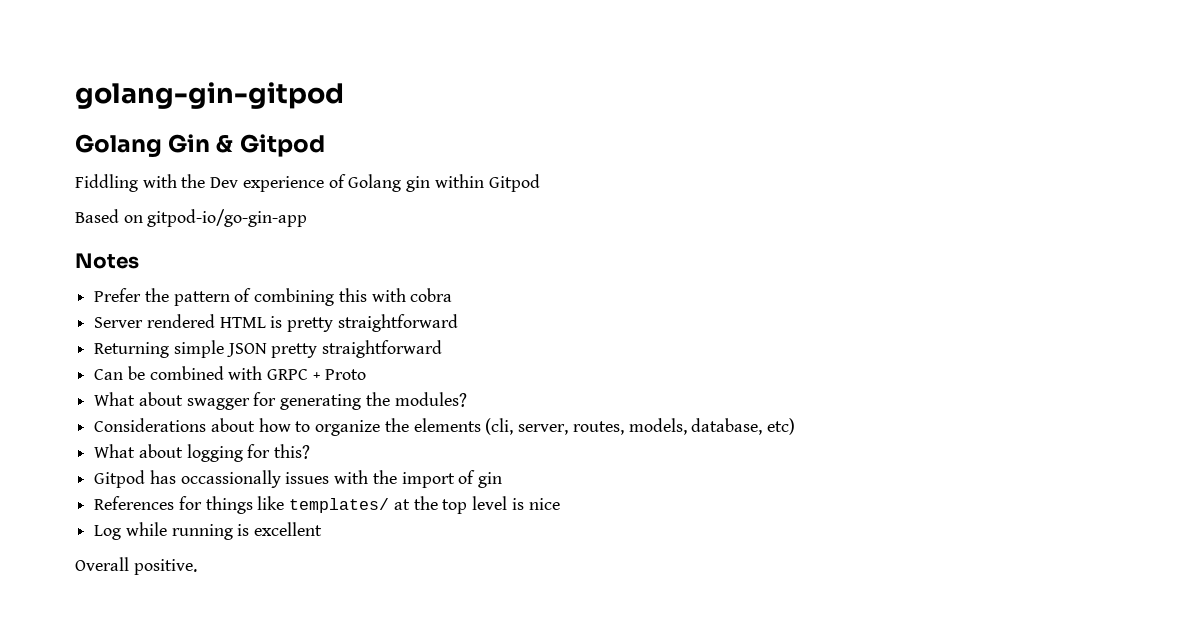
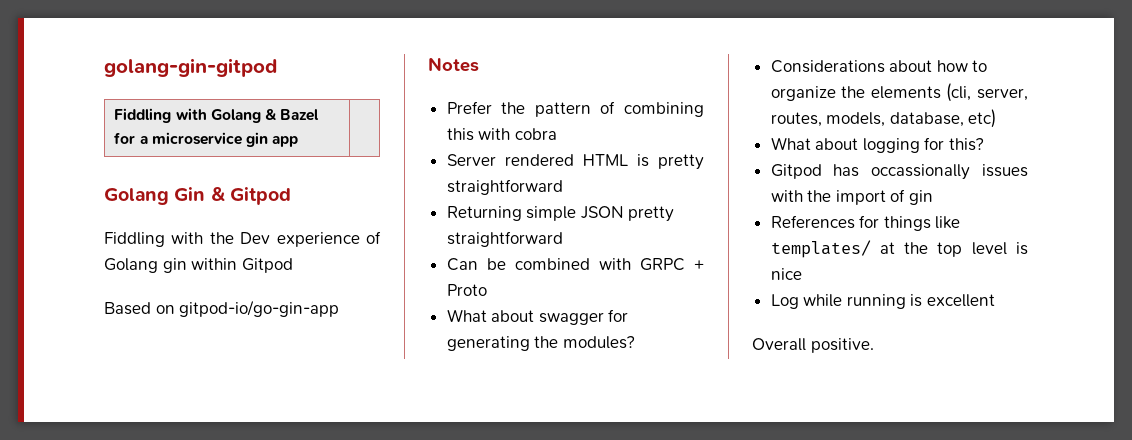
+ Fiddling with Golang & Bazel for a microservice gin app |

